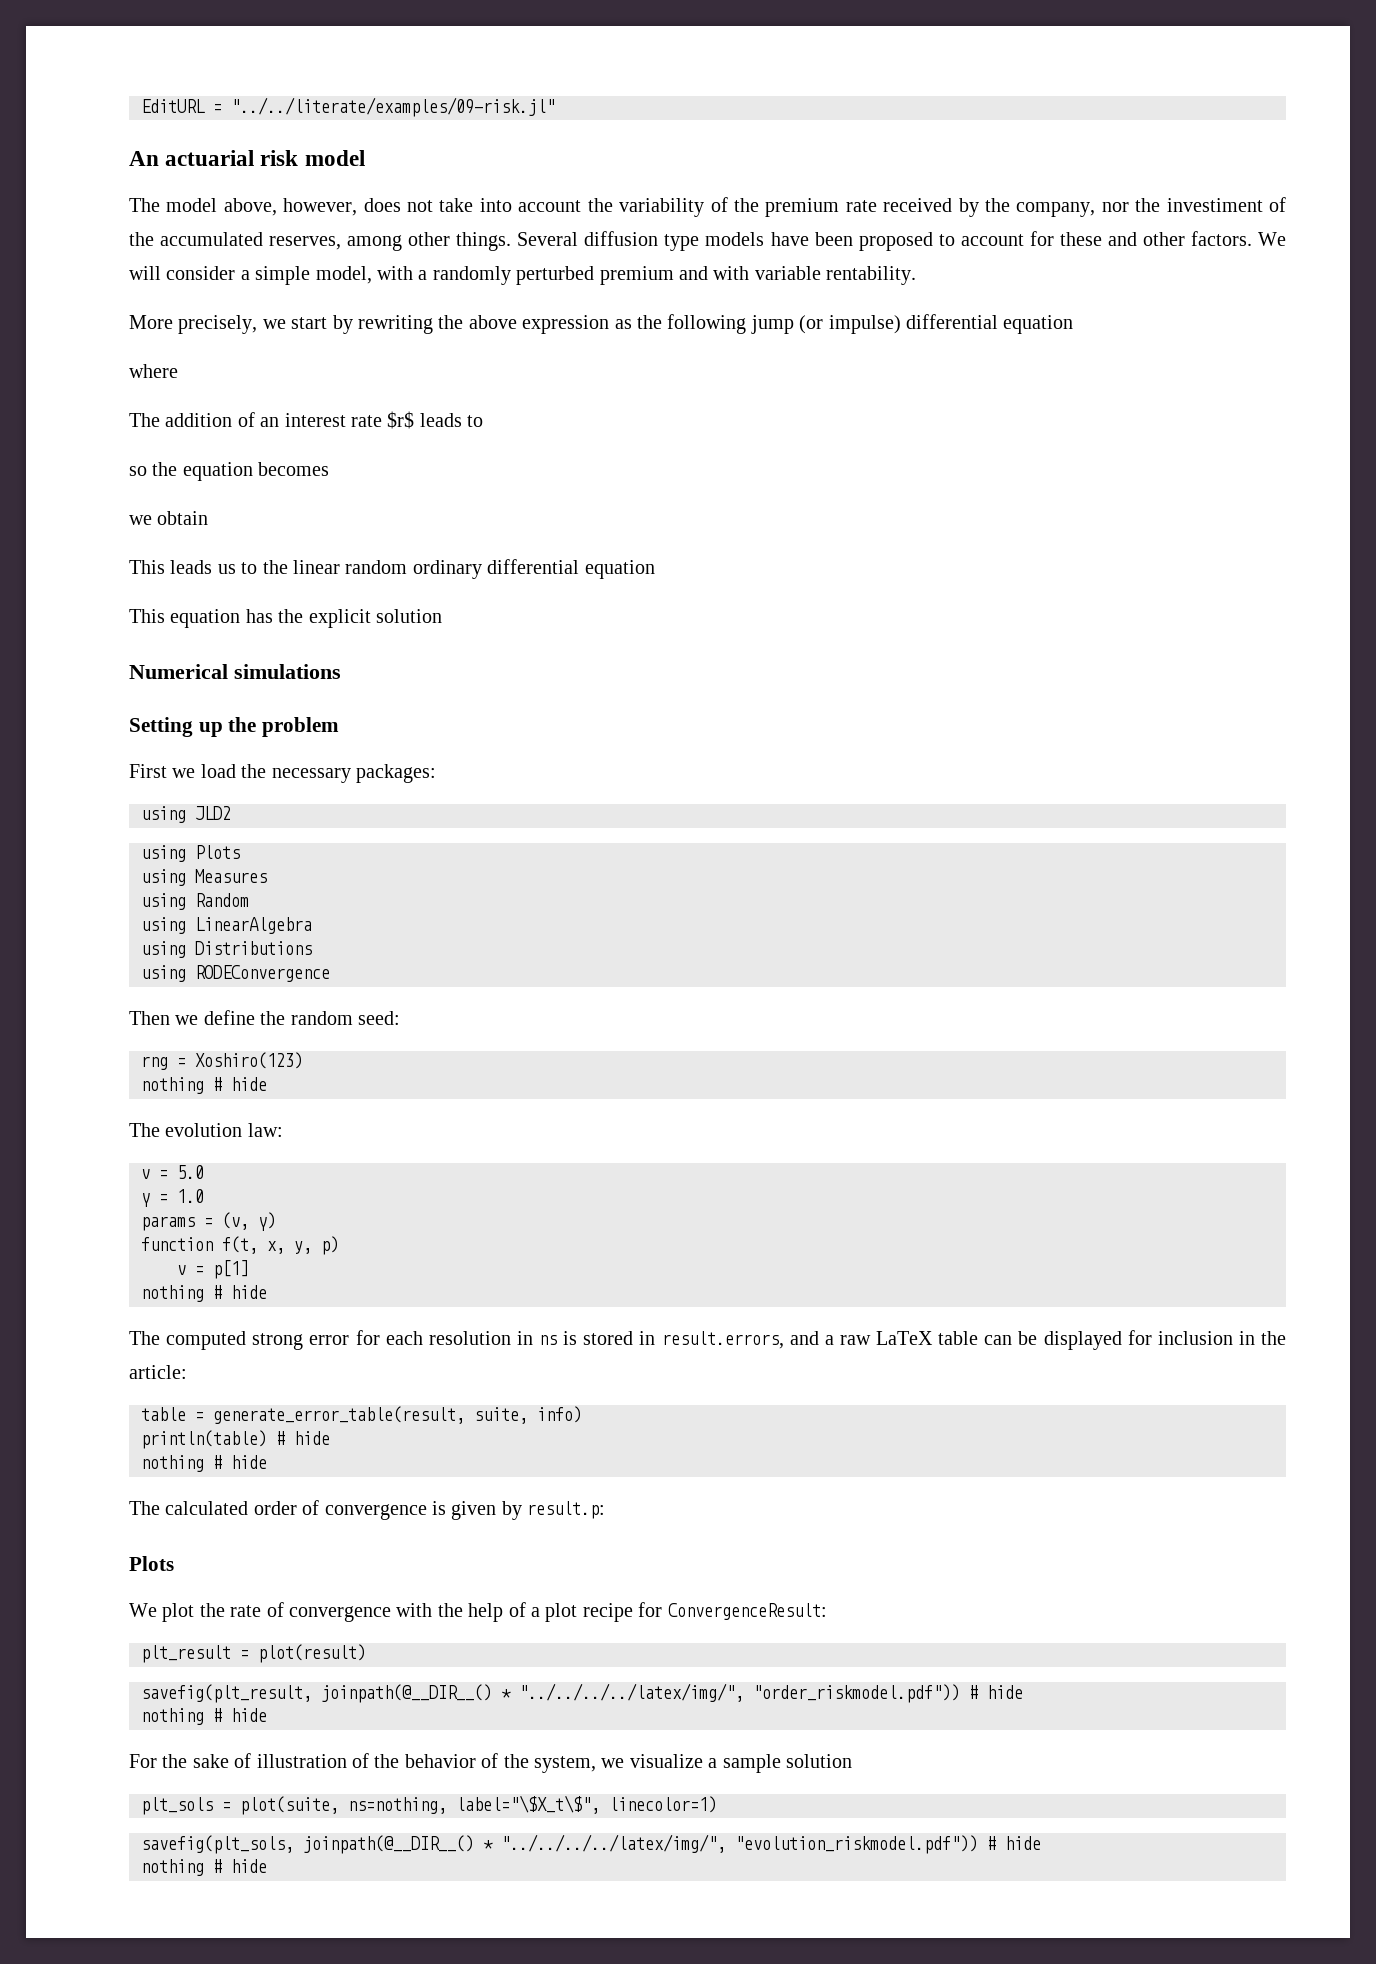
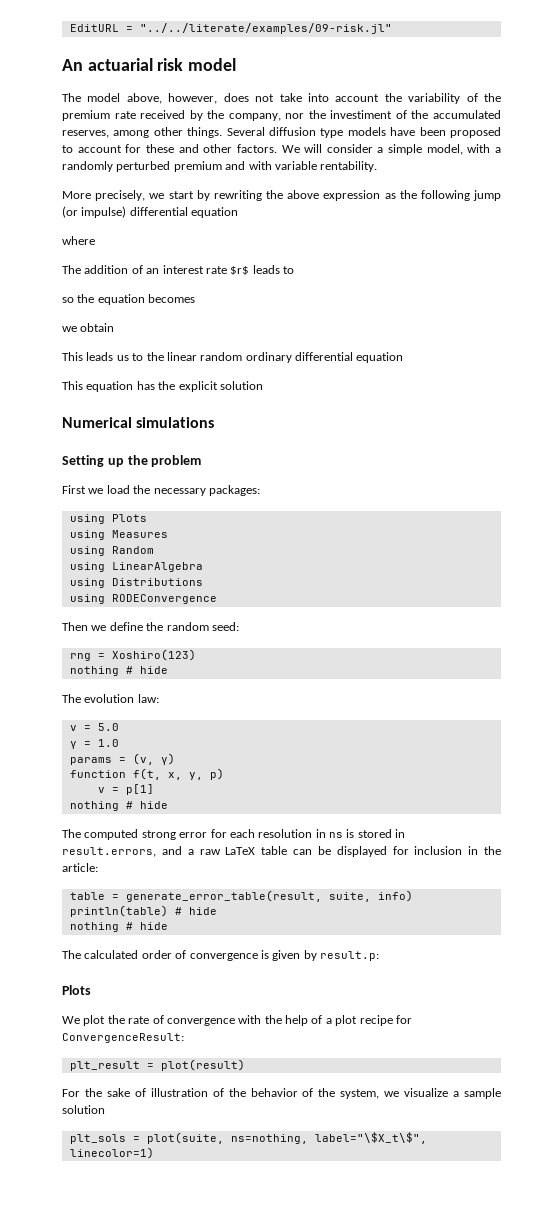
- using JLD2
- savefig(plt_result, joinpath(@__DIR__() * "../../../../latex/img/", "order_riskmodel.pdf")) # hide
- nothing # hide
- savefig(plt_sols, joinpath(@__DIR__() * "../../../../latex/img/", "evolution_riskmodel.pdf")) # hide
- nothing # hide

